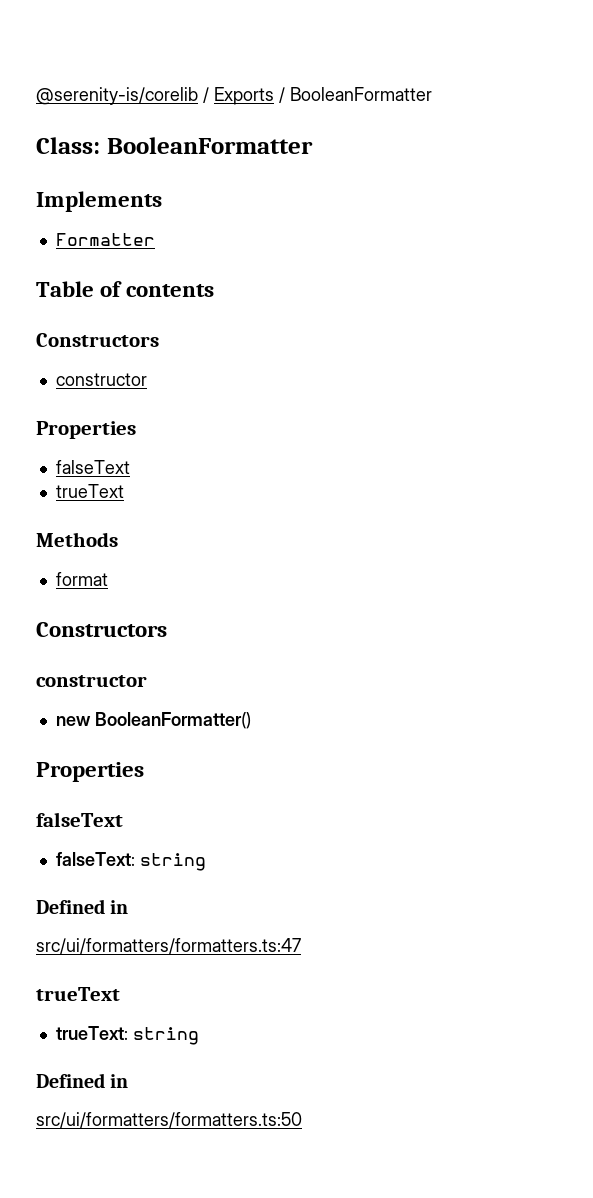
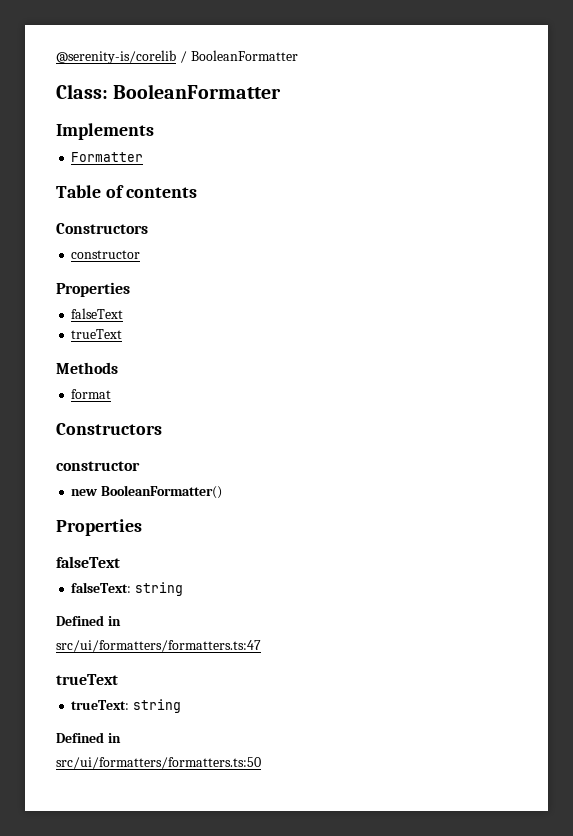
- @serenity-is/corelib / Exports / BooleanFormatter
+ @serenity-is/corelib / BooleanFormatter

